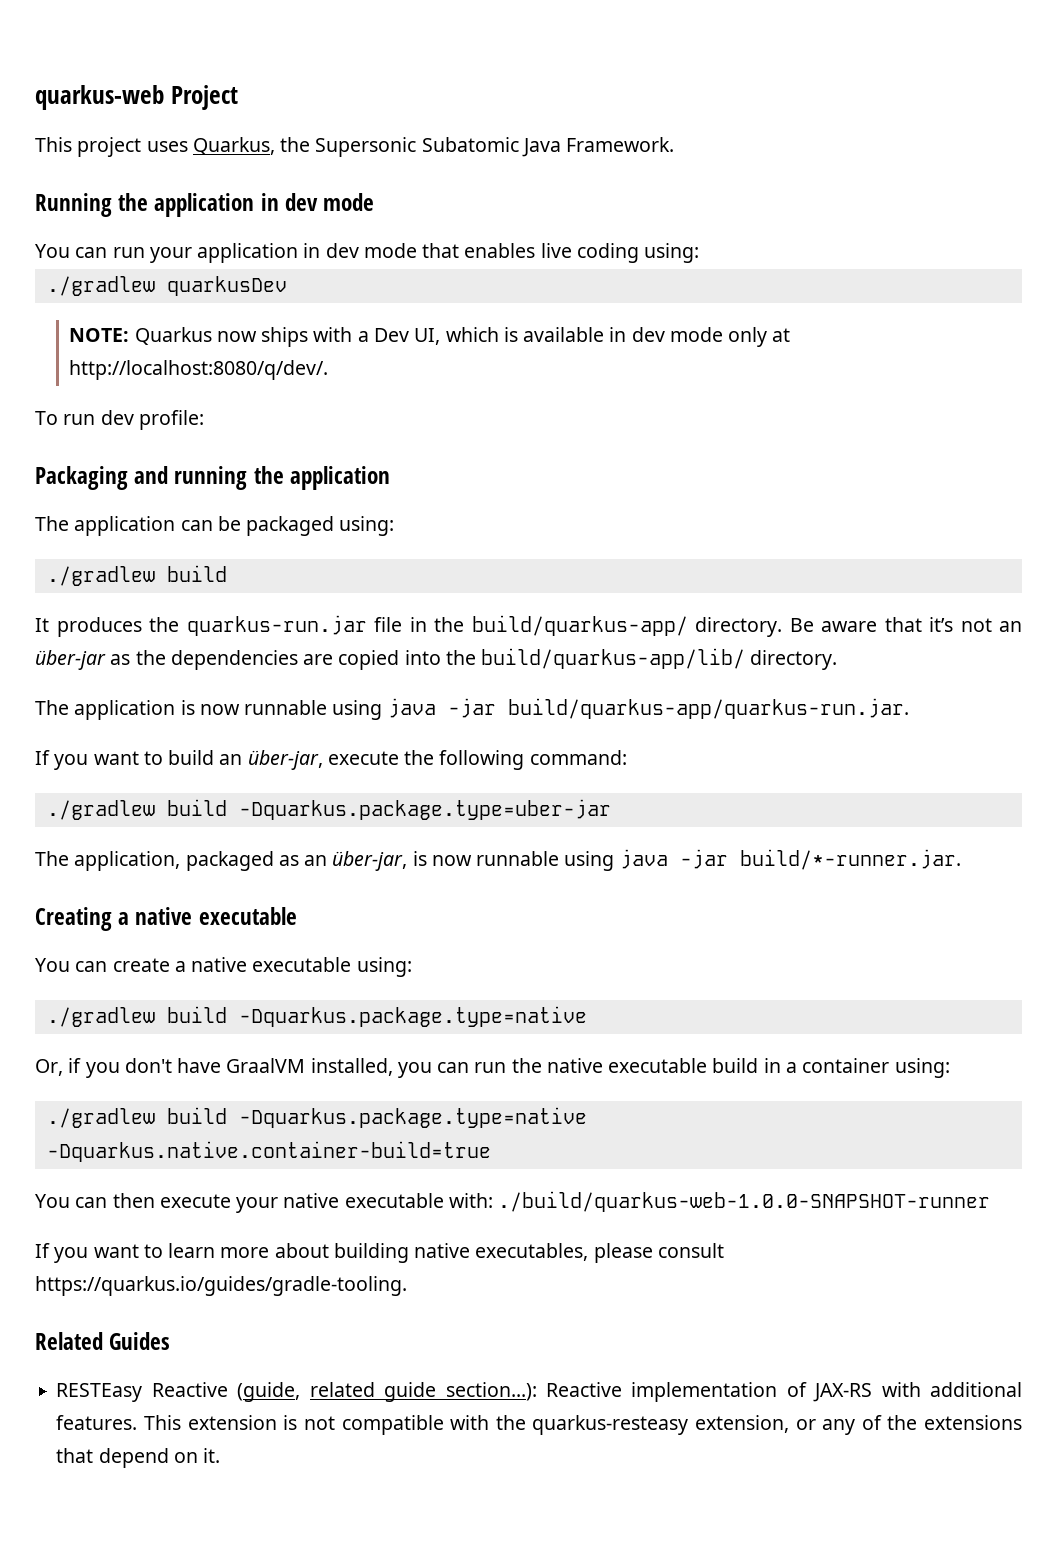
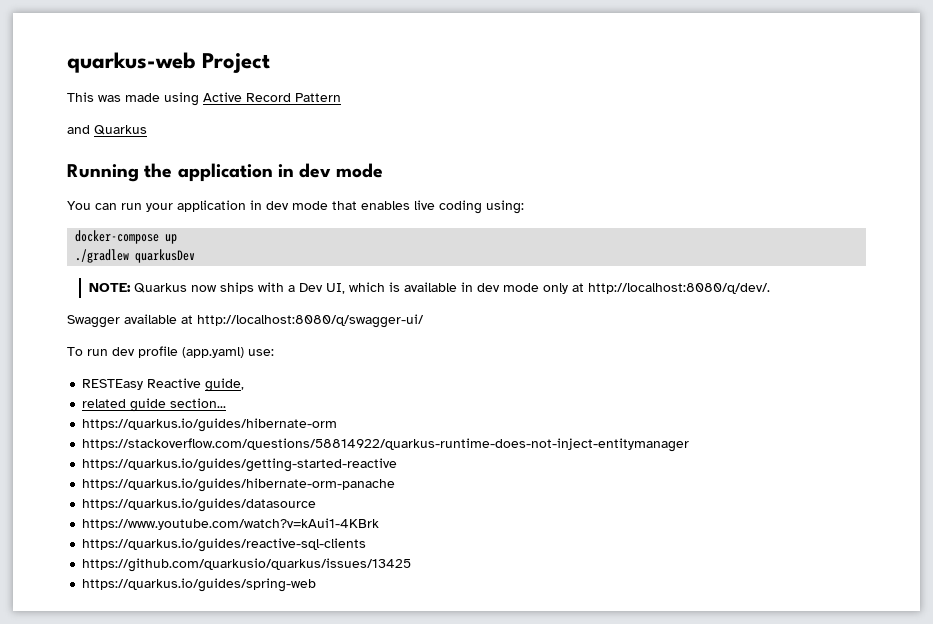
- This project uses Quarkus, the Supersonic Subatomic Java Framework.
+ This was made using Active Record Pattern
+ and Quarkus
+ docker-compose up
+ Swagger available at http://localhost:8080/q/swagger-ui/
- To run dev profile:
- Packaging and running the application
- The application can be packaged using:
- ./gradlew build
- It produces the quarkus-run.jar file in the build/quarkus-app/ directory. Be aware that it’s not an über-jar as the dependencies are copied into the build/quarkus-app/lib/ directory.
- The application is now runnable using java -jar build/quarkus-app/quarkus-run.jar.
- If you want to build an über-jar, execute the following command:
- ./gradlew build -Dquarkus.package.type=uber-jar
- The application, packaged as an über-jar, is now runnable using java -jar build/*-runner.jar.
- Creating a native executable
- You can create a native executable using:
- ./gradlew build -Dquarkus.package.type=native
- Or, if you don't have GraalVM installed, you can run the native executable build in a container using:
- ./gradlew build -Dquarkus.package.type=native -Dquarkus.native.container-build=true
- You can then execute your native executable with: ./build/quarkus-web-1.0.0-SNAPSHOT-runner
- If you want to learn more about building native executables, please consult https://quarkus.io/guides/gradle-tooling.
- Related Guides
+ To run dev profile (app.yaml) use:
- RESTEasy Reactive (guide, related guide section...): Reactive implementation of JAX-RS with additional features. This extension is not compatible with the quarkus-resteasy extension, or any of the extensions that depend on it.
+ RESTEasy Reactive guide,
+ related guide section...
+ https://quarkus.io/guides/hibernate-orm
+ https://stackoverflow.com/questions/58814922/quarkus-runtime-does-not-inject-entitymanager
+ https://quarkus.io/guides/getting-started-reactive
+ https://quarkus.io/guides/hibernate-orm-panache
+ https://quarkus.io/guides/datasource
+ https://www.youtube.com/watch?v=kAui1-4KBrk
+ https://quarkus.io/guides/reactive-sql-clients
+ https://github.com/quarkusio/quarkus/issues/13425
+ https://quarkus.io/guides/spring-web

